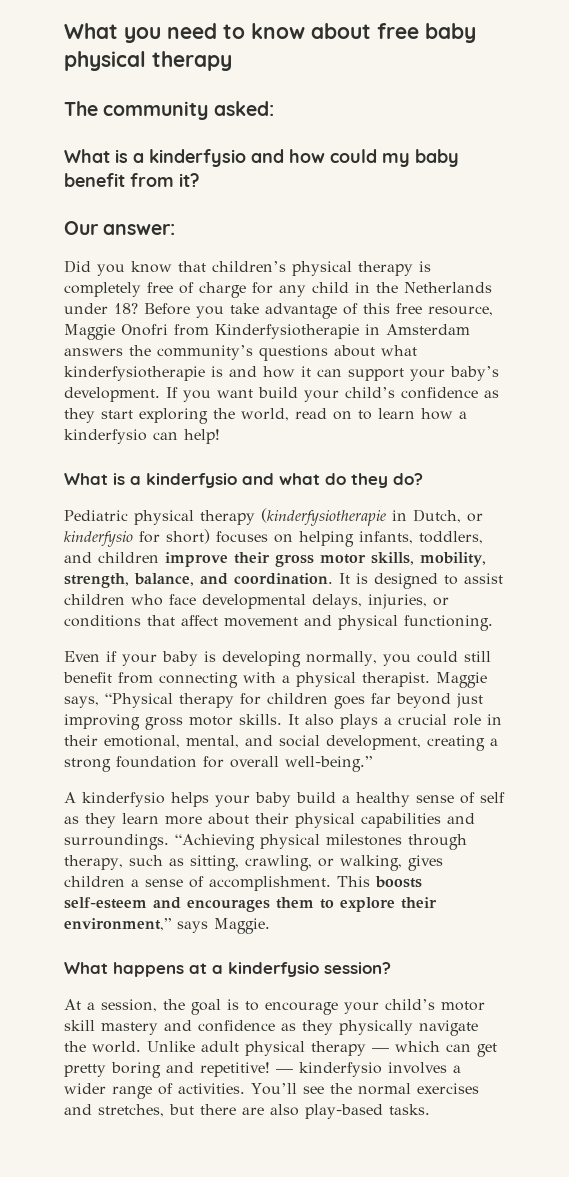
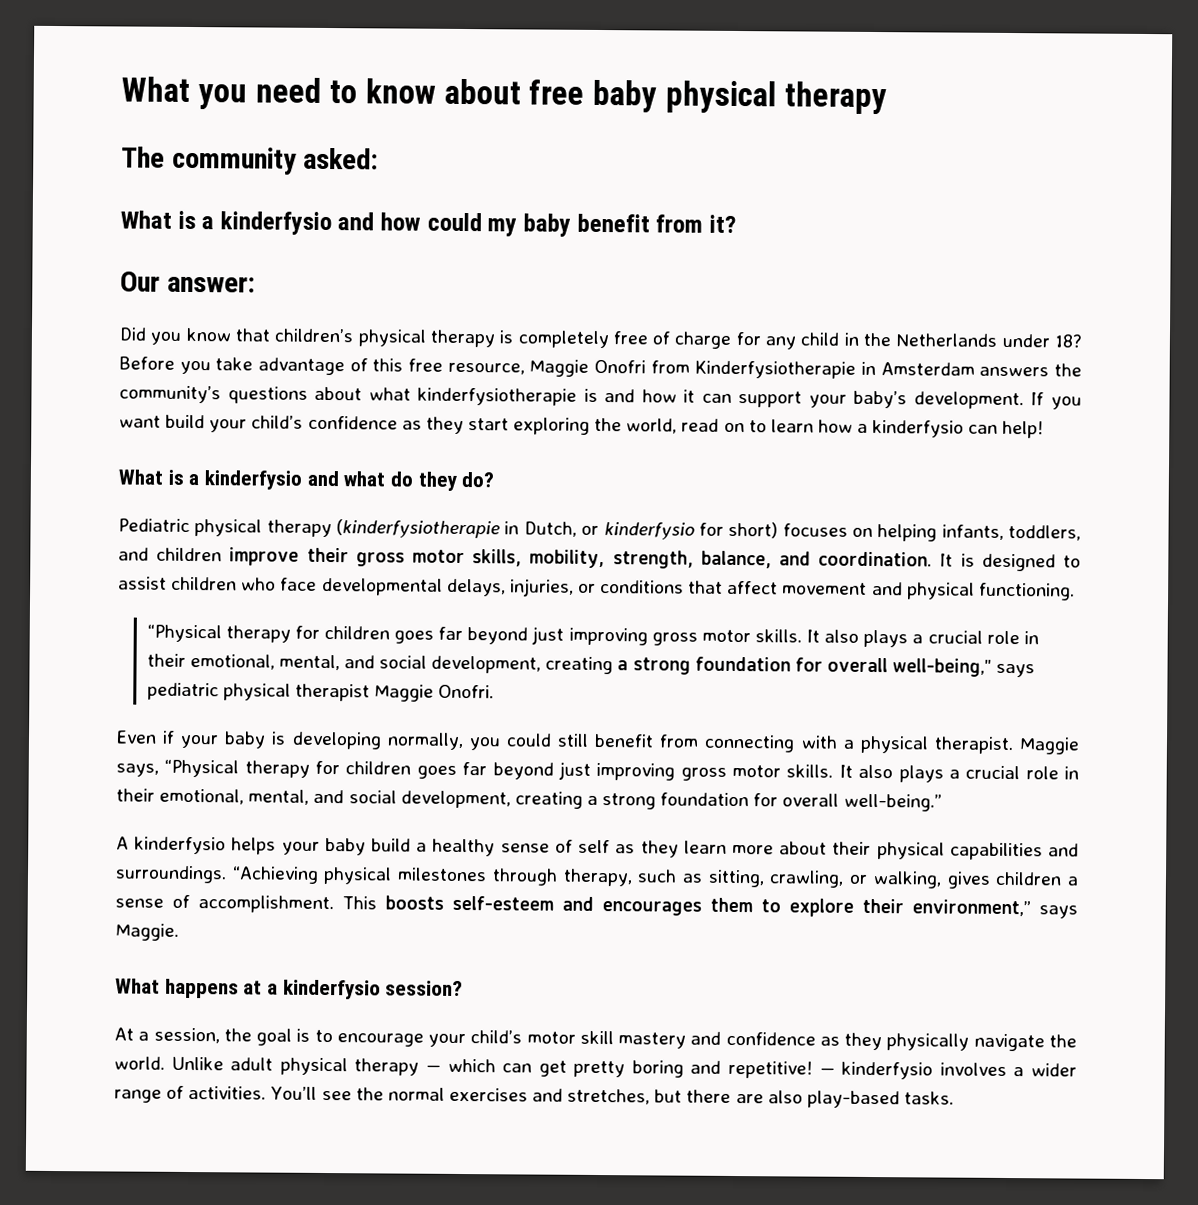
+ “Physical therapy for children goes far beyond just improving gross motor skills. It also plays a crucial role in their emotional, mental, and social development, creating a strong foundation for overall well-being," says pediatric physical therapist Maggie Onofri.

